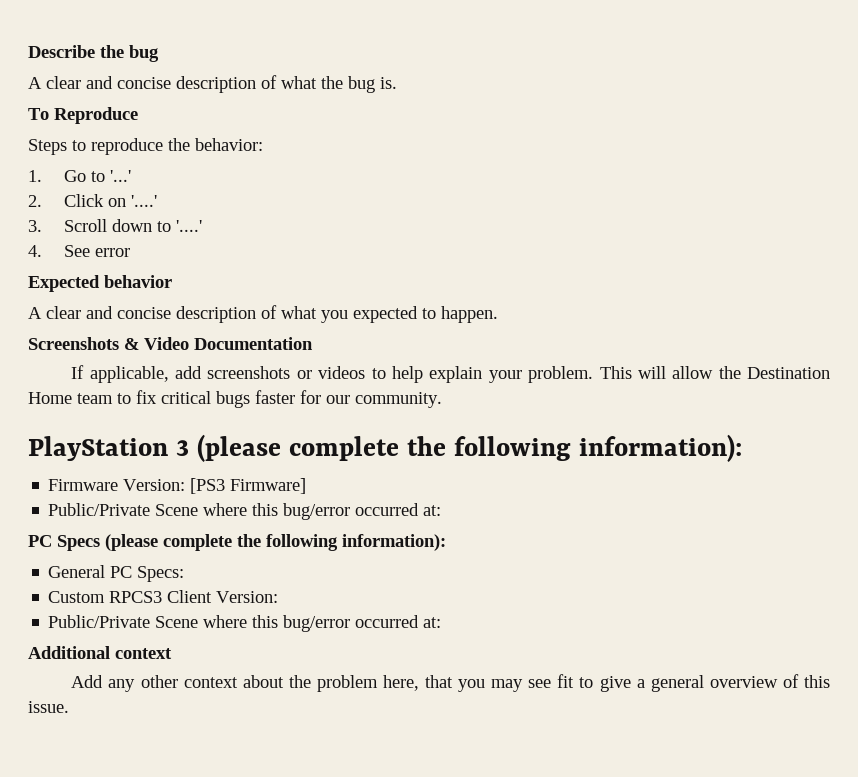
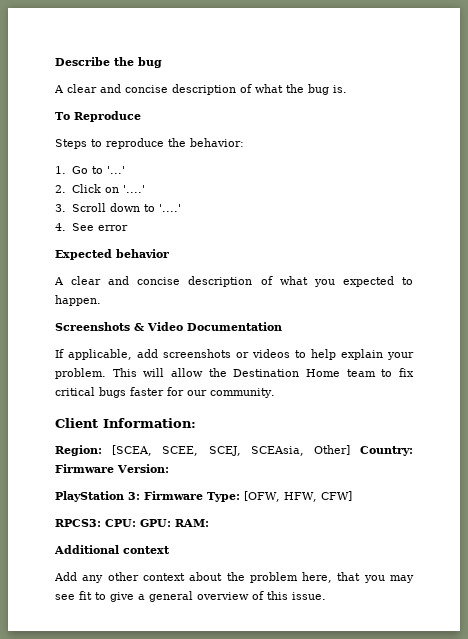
- PlayStation 3 (please complete the following information):
- Firmware Version: [PS3 Firmware]
- Public/Private Scene where this bug/error occurred at:
- PC Specs (please complete the following information):
- General PC Specs:
- Custom RPCS3 Client Version:
- Public/Private Scene where this bug/error occurred at:
+ Client Information:
+ Region: [SCEA, SCEE, SCEJ, SCEAsia, Other] Country: Firmware Version:
+ PlayStation 3: Firmware Type: [OFW, HFW, CFW]
+ RPCS3: CPU: GPU: RAM:

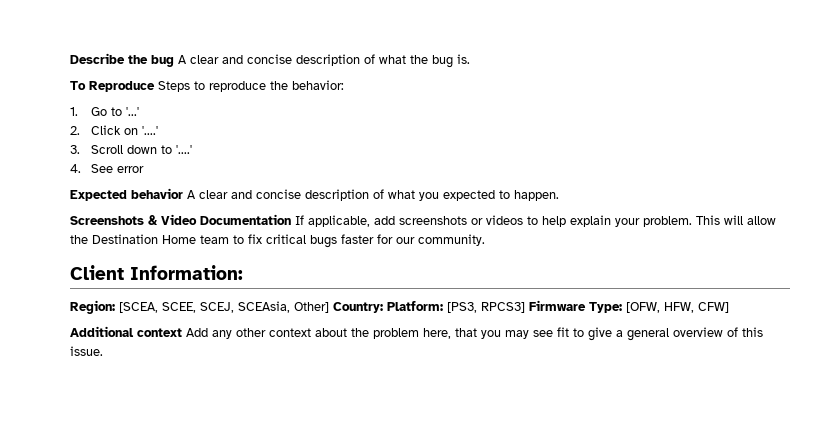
- Describe the bug
- A clear and concise description of what the bug is.
+ Describe the bug A clear and concise description of what the bug is.
- To Reproduce
- Steps to reproduce the behavior:
+ To Reproduce Steps to reproduce the behavior:
- Expected behavior
- A clear and concise description of what you expected to happen.
+ Expected behavior A clear and concise description of what you expected to happen.
- Screenshots & Video Documentation
- If applicable, add screenshots or videos to help explain your problem.
+ Screenshots & Video Documentation If applicable, add screenshots or videos to help explain your problem.
- Region: [SCEA, SCEE, SCEJ, SCEAsia, Other] Country: Firmware Version:
- PlayStation 3: Firmware Type: [OFW, HFW, CFW]
+ Region: [SCEA, SCEE, SCEJ, SCEAsia, Other] Country: Platform: [PS3, RPCS3] Firmware Type: [OFW, HFW, CFW]
- RPCS3: CPU: GPU: RAM:
- Additional context
- Add any other context about the problem here, that you may see fit to give a general overview of this issue.
+ Additional context Add any other context about the problem here, that you may see fit to give a general overview of this issue.

